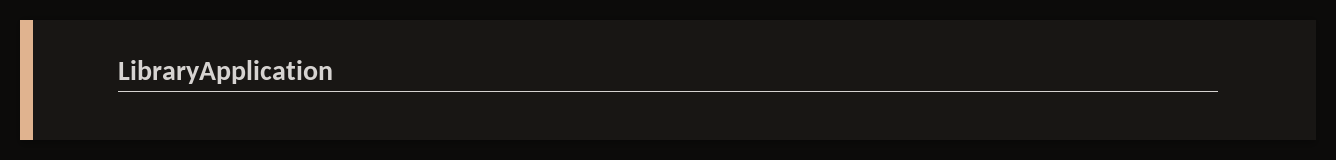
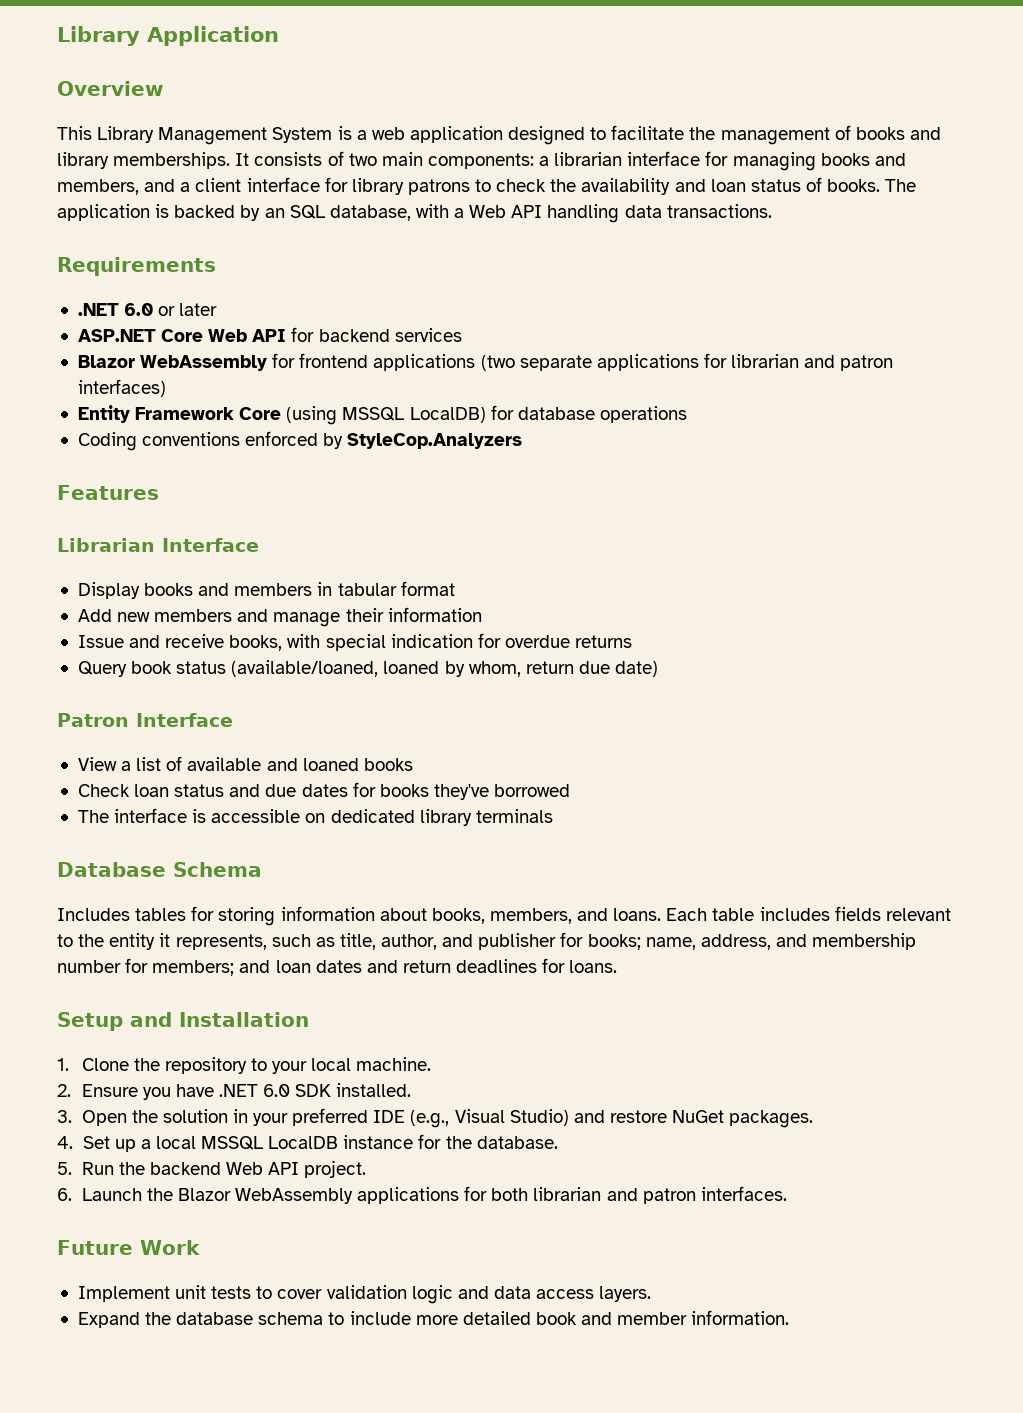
- LibraryApplication
+ Library Application
+ Overview
+ This Library Management System is a web application designed to facilitate the management of books and library memberships. It consists of two main components: a librarian interface for managing books and members, and a client interface for library patrons to check the availability and loan status of books. The application is backed by an SQL database, with a Web API handling data transactions.
+ Requirements
+ .NET 6.0 or later
+ ASP.NET Core Web API for backend services
+ Blazor WebAssembly for frontend applications (two separate applications for librarian and patron interfaces)
+ Entity Framework Core (using MSSQL LocalDB) for database operations
+ Coding conventions enforced by StyleCop.Analyzers
+ Features
+ Librarian Interface
+ Display books and members in tabular format
+ Add new members and manage their information
+ Issue and receive books, with special indication for overdue returns
+ Query book status (available/loaned, loaned by whom, return due date)
+ Patron Interface
+ View a list of available and loaned books
+ Check loan status and due dates for books they've borrowed
+ The interface is accessible on dedicated library terminals
+ Database Schema
+ Includes tables for storing information about books, members, and loans. Each table includes fields relevant to the entity it represents, such as title, author, and publisher for books; name, address, and membership number for members; and loan dates and return deadlines for loans.
+ Setup and Installation
+ 1. Clone the repository to your local machine.
+ 2. Ensure you have .NET 6.0 SDK installed.
+ 3. Open the solution in your preferred IDE (e.g., Visual Studio) and restore NuGet packages.
+ 4. Set up a local MSSQL LocalDB instance for the database.
+ 5. Run the backend Web API project.
+ 6. Launch the Blazor WebAssembly applications for both librarian and patron interfaces.
+ Future Work
+ Implement unit tests to cover validation logic and data access layers.
+ Expand the database schema to include more detailed book and member information.

